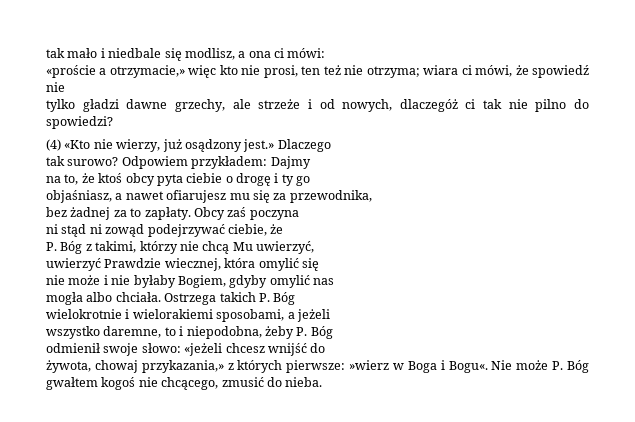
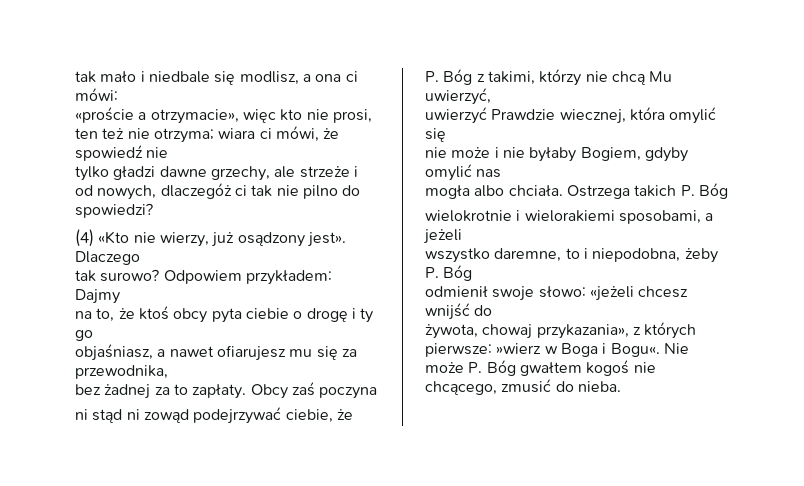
- «proście a otrzymacie,» więc kto nie prosi, ten też nie otrzyma; wiara ci mówi, że spowiedź nie
+ «proście a otrzymacie», więc kto nie prosi, ten też nie otrzyma; wiara ci mówi, że spowiedź nie
- (4) «Kto nie wierzy, już osądzony jest.»
+ (4) «Kto nie wierzy, już osądzony jest».
- żywota, chowaj przykazania,» z których pierwsze: »wierz w Boga i Bogu«.
+ żywota, chowaj przykazania», z których pierwsze: »wierz w Boga i Bogu«.

